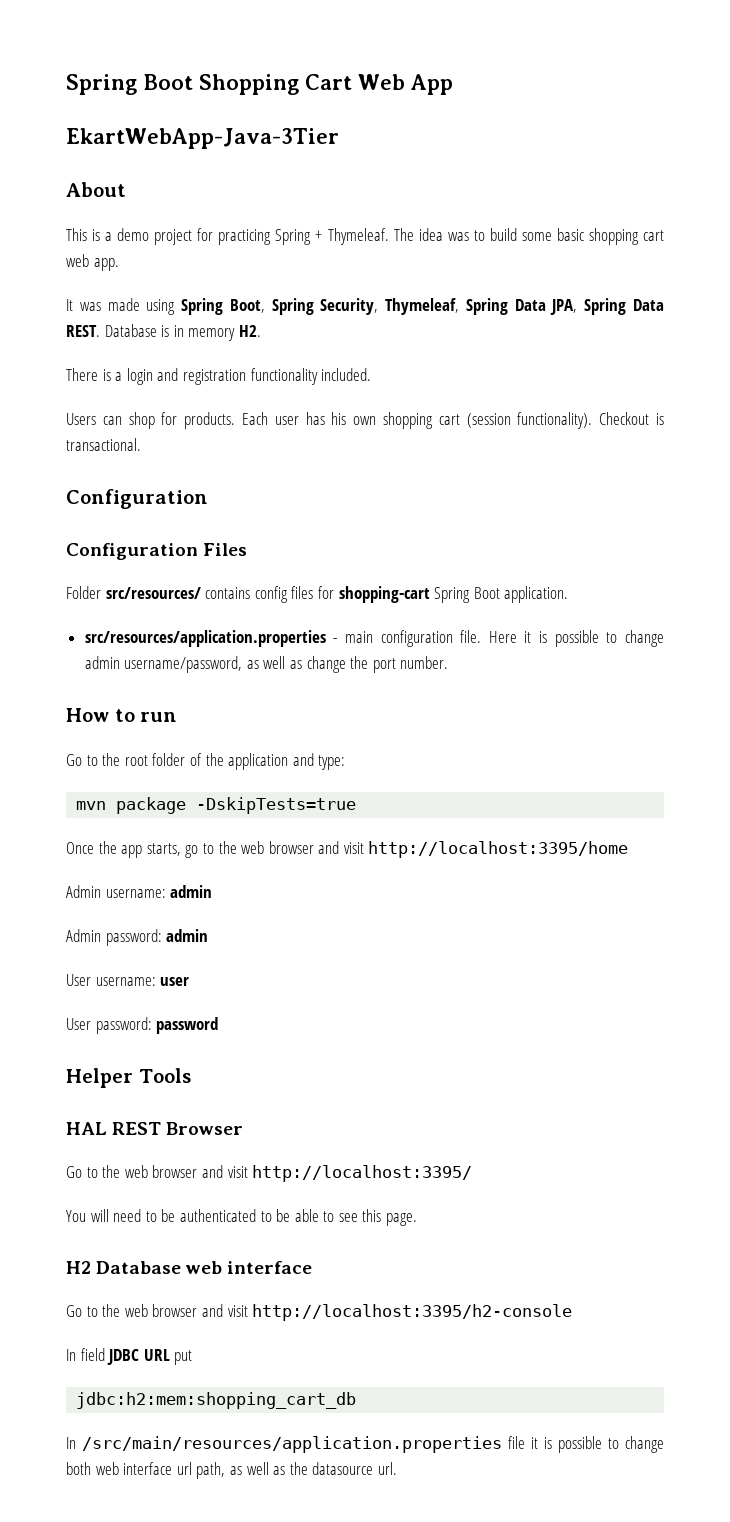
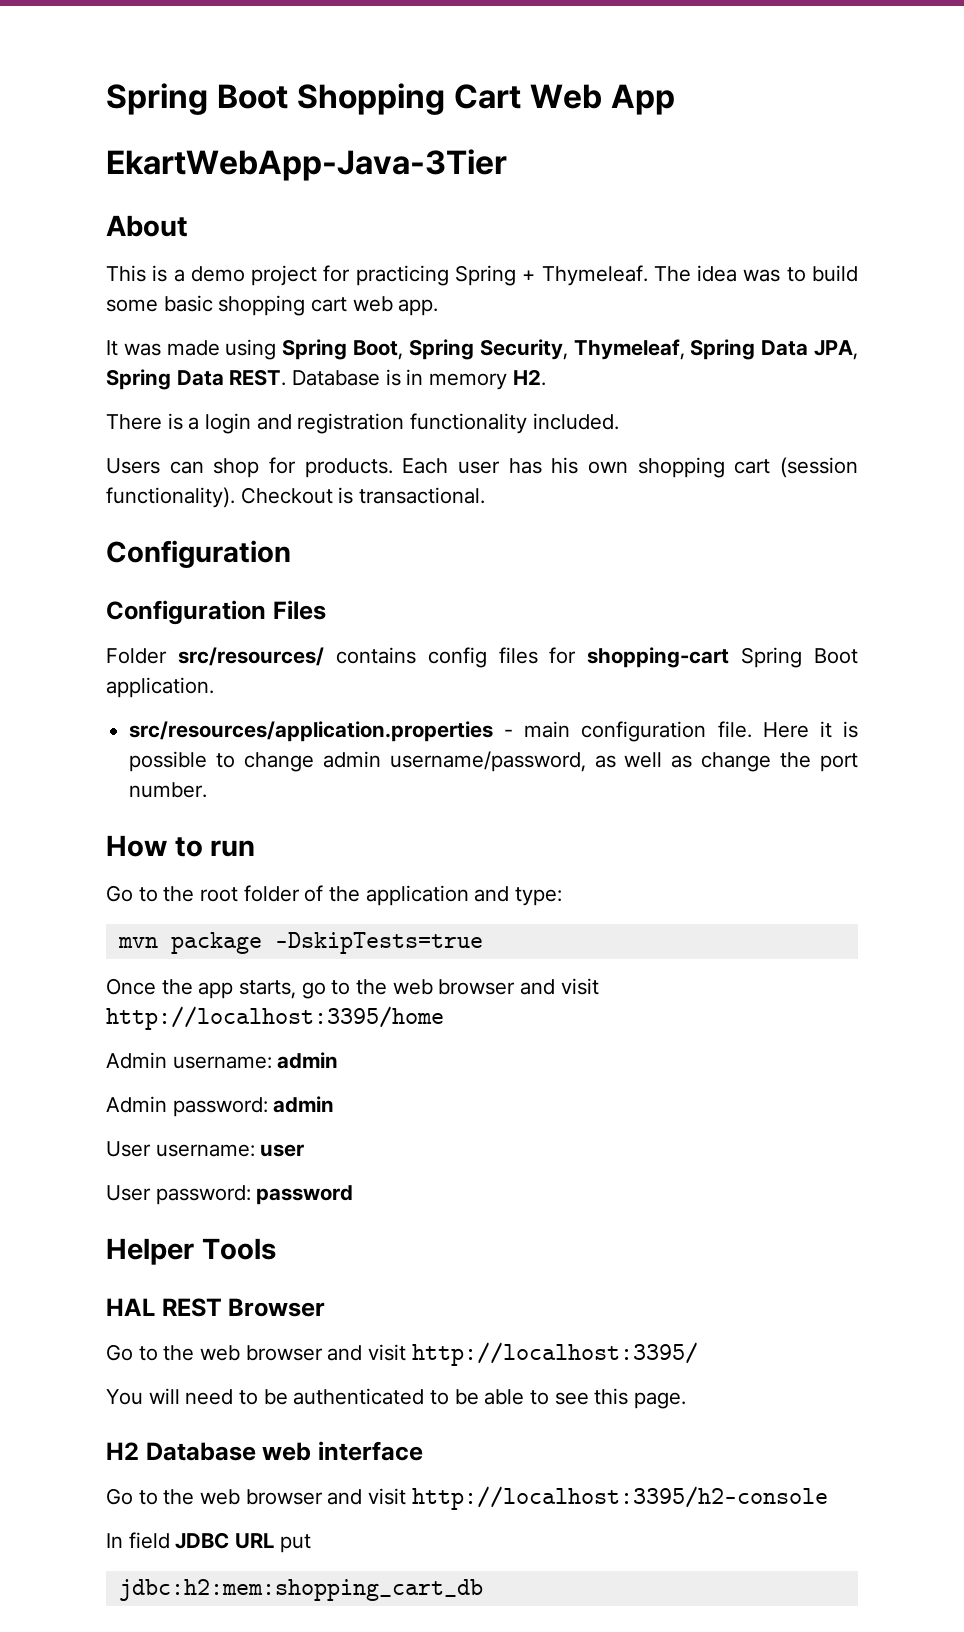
- In /src/main/resources/application.properties file it is possible to change both web interface url path, as well as the datasource url.

